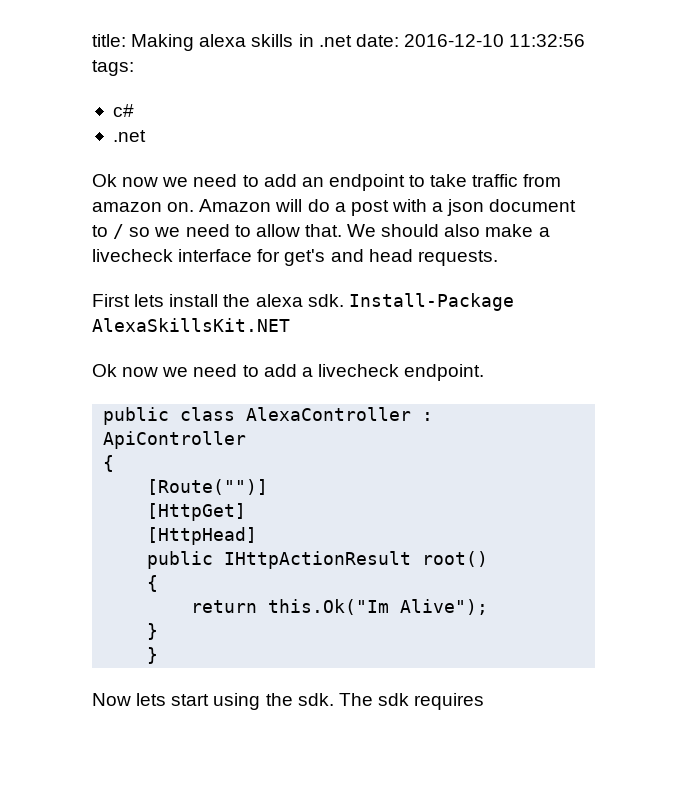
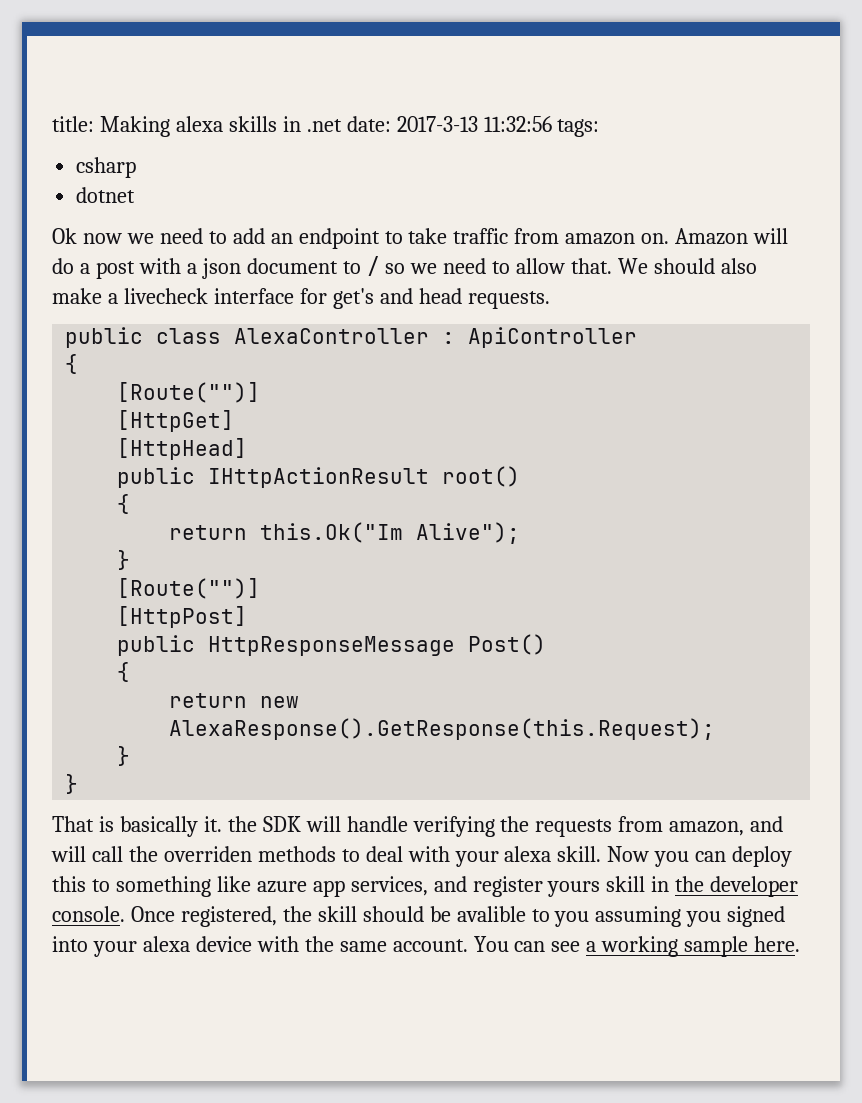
- title: Making alexa skills in .net date: 2016-12-10 11:32:56 tags:
+ title: Making alexa skills in .net date: 2017-3-13 11:32:56 tags:
- c#
- .net
+ csharp
+ dotnet
- First lets install the alexa sdk. Install-Package AlexaSkillsKit.NET
- Ok now we need to add a livecheck endpoint.
  return this.Ok("Im Alive");
  }
+ [Route("")]
+ [HttpPost]
+ public HttpResponseMessage Post()
+ {
+ return new AlexaResponse().GetResponse(this.Request);
  }
- Now lets start using the sdk. The sdk requires
+ }
+ That is basically it. the SDK will handle verifying the requests from amazon, and will call the overriden methods to deal with your alexa skill. Now you can deploy this to something like azure app services, and register yours skill in the developer console. Once registered, the skill should be avalible to you assuming you signed into your alexa device with the same account. You can see a working sample here.

